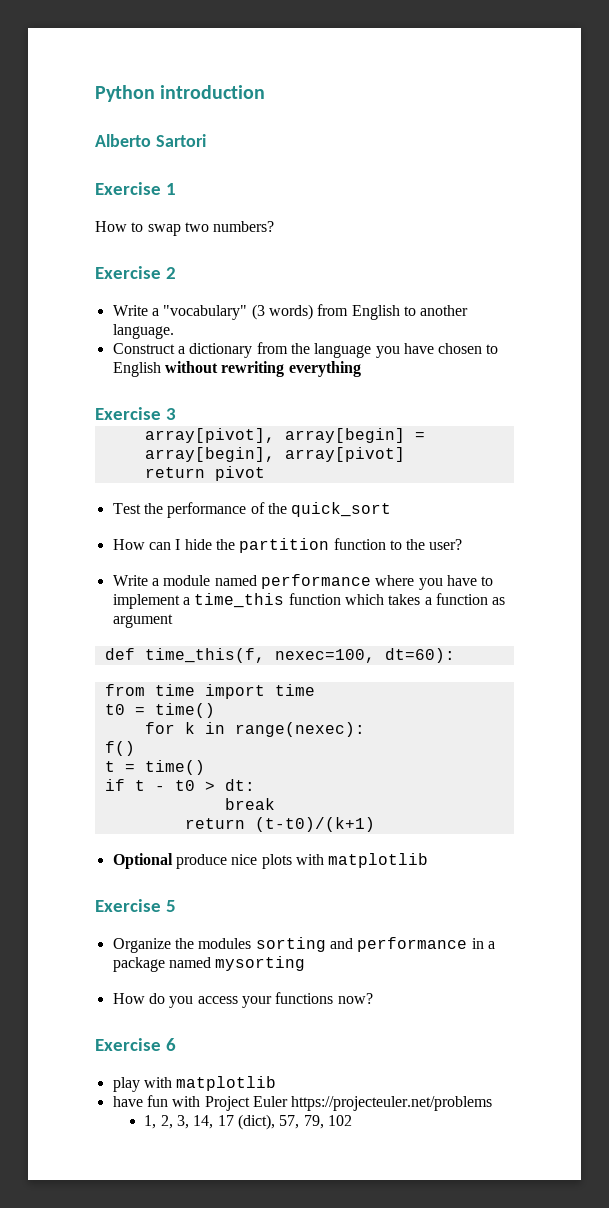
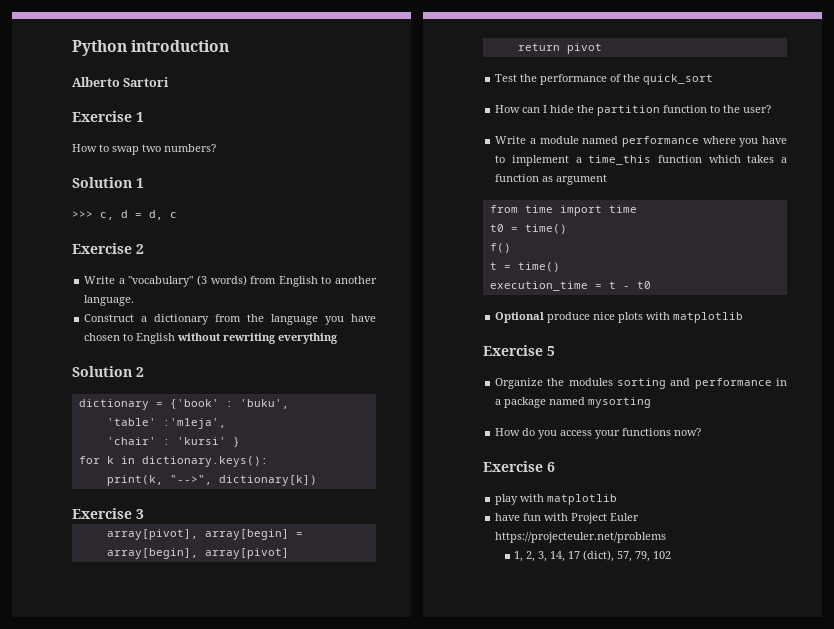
+ Solution 1
+ >>> c, d = d, c
+ Solution 2
+ dictionary = {'book' : 'buku',
+ 'table' :'m1eja',
+ 'chair' : 'kursi' }
+ for k in dictionary.keys():
+ print(k, "-->", dictionary[k])
- def time_this(f, nexec=100, dt=60):
- for k in range(nexec):
- if t - t0 > dt:
- break
- return (t-t0)/(k+1)
+ execution_time = t - t0

